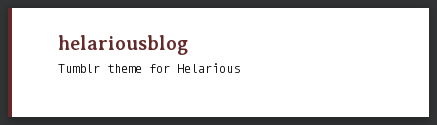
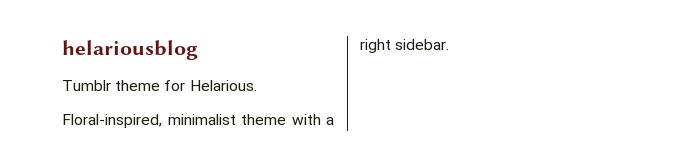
- Tumblr theme for Helarious
+ Tumblr theme for Helarious.
+ Floral-inspired, minimalist theme with a right sidebar.

